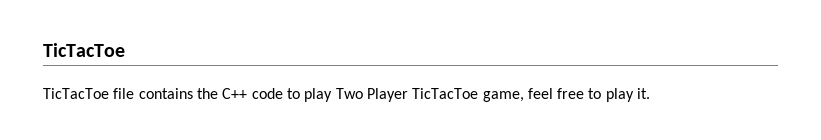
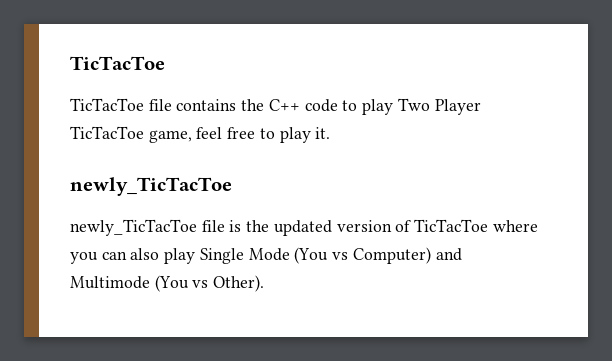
  TicTacToe file contains the C++ code to play Two Player TicTacToe game, feel free to play it.
+ newly_TicTacToe
+ newly_TicTacToe file is the updated version of TicTacToe where you can also play Single Mode (You vs Computer) and Multimode (You vs Other).

